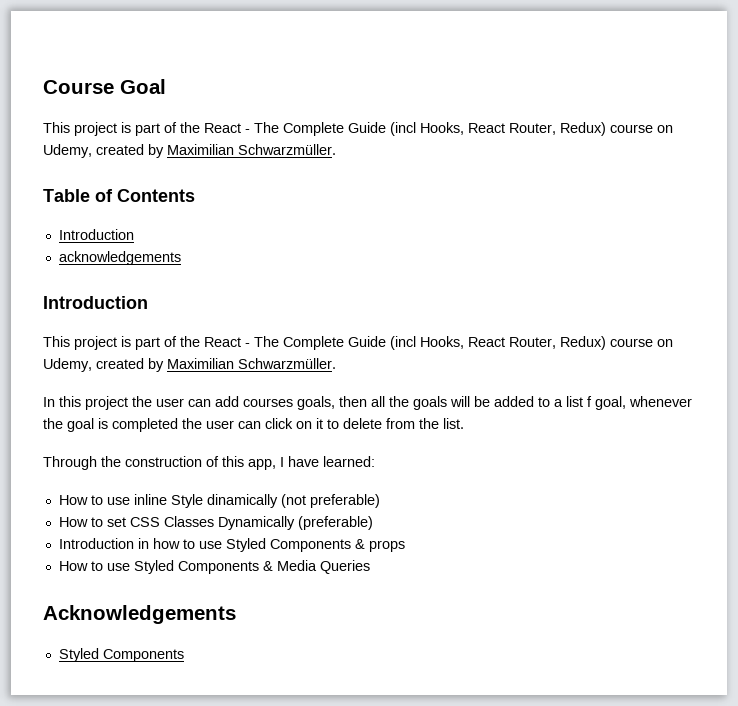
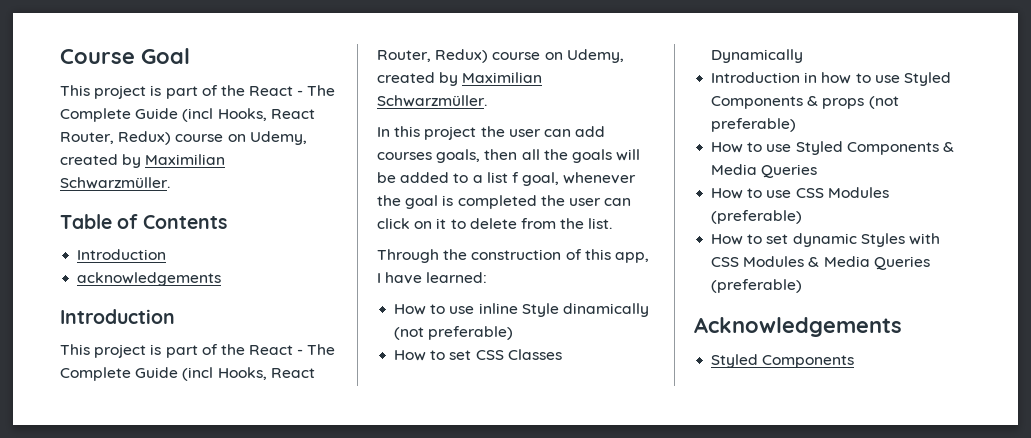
- How to set CSS Classes Dynamically (preferable)
+ How to set CSS Classes Dynamically
- Introduction in how to use Styled Components & props
+ Introduction in how to use Styled Components & props (not preferable)
+ How to use CSS Modules (preferable)
+ How to set dynamic Styles with CSS Modules & Media Queries (preferable)

